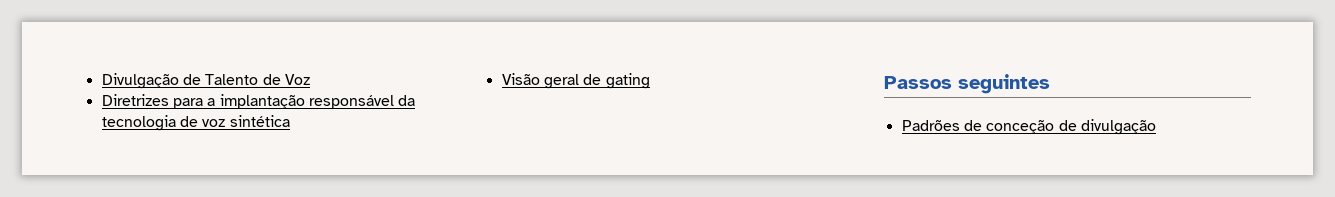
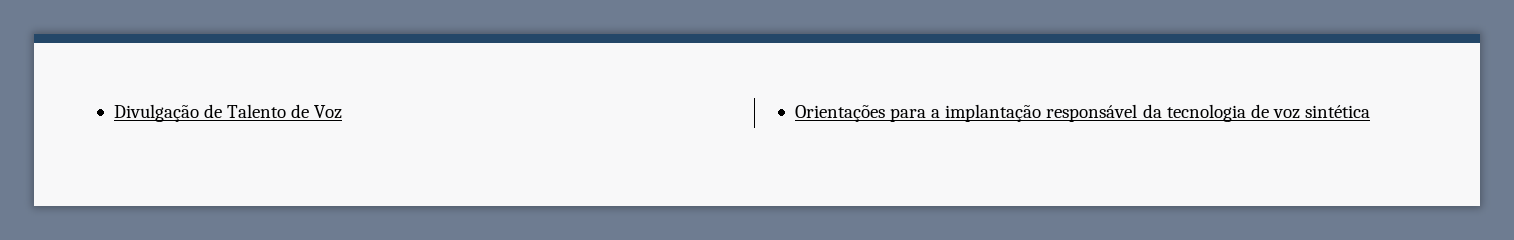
- Diretrizes para a implantação responsável da tecnologia de voz sintética
+ Orientações para a implantação responsável da tecnologia de voz sintética
- Visão geral de gating
- Passos seguintes
- Padrões de conceção de divulgação

